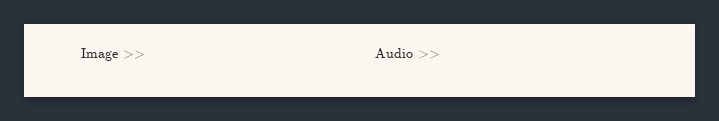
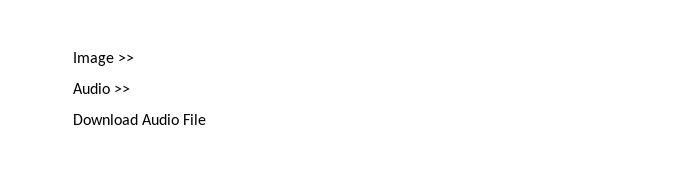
+ Download Audio File

